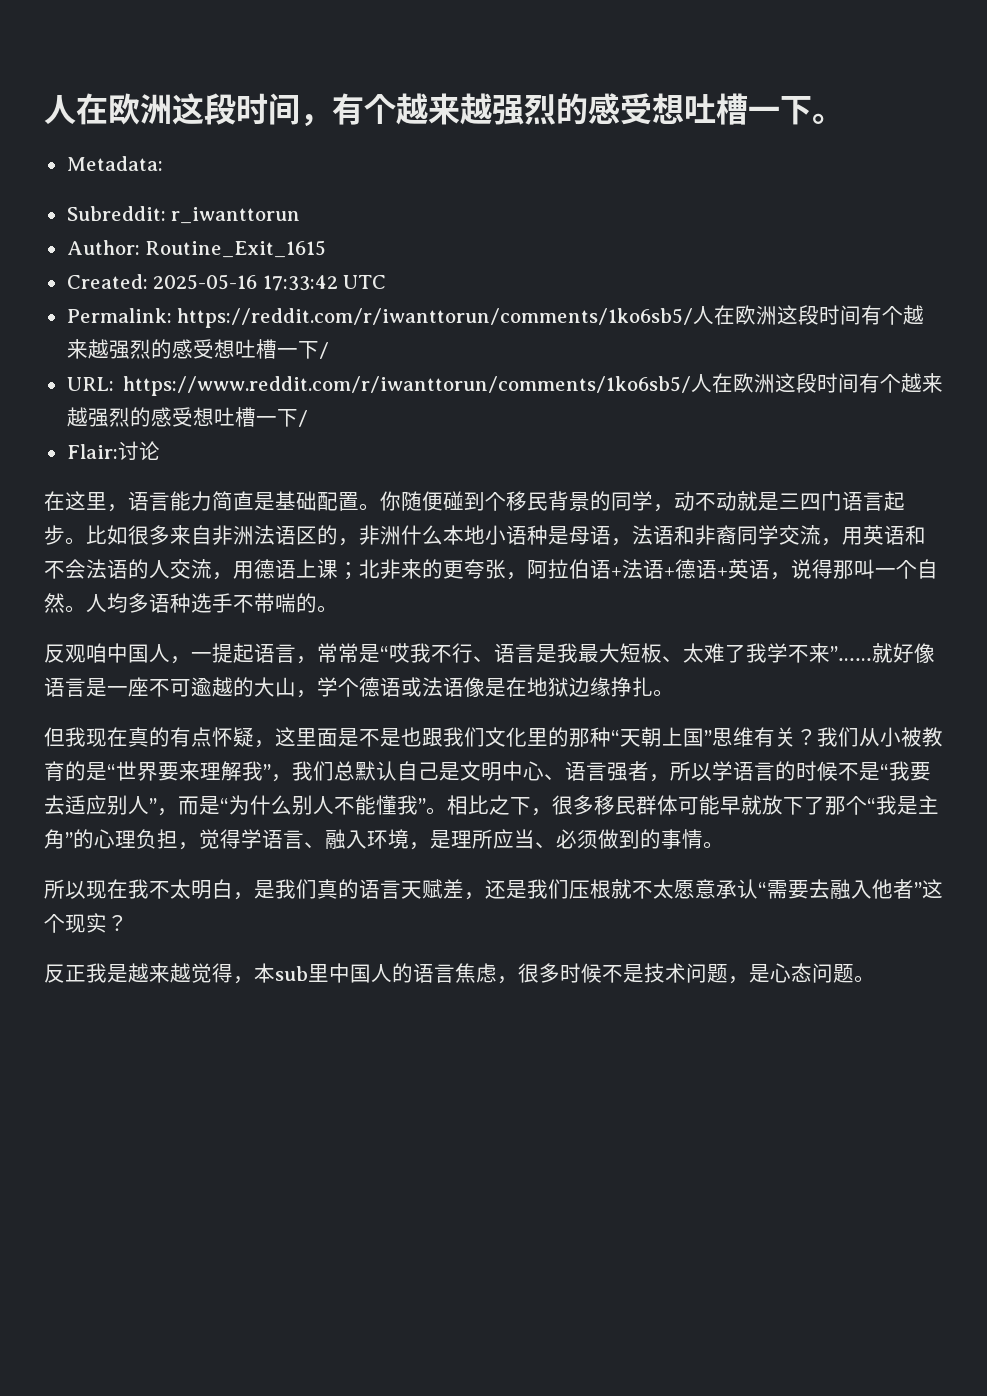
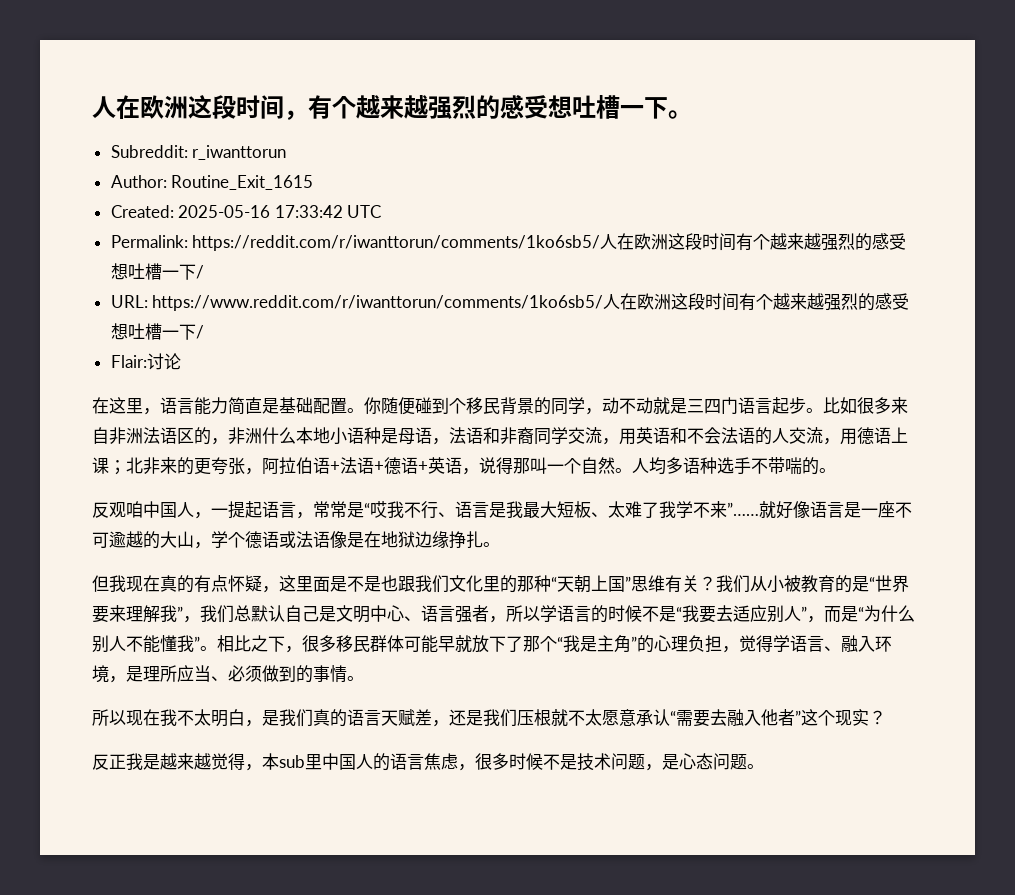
- Metadata:

